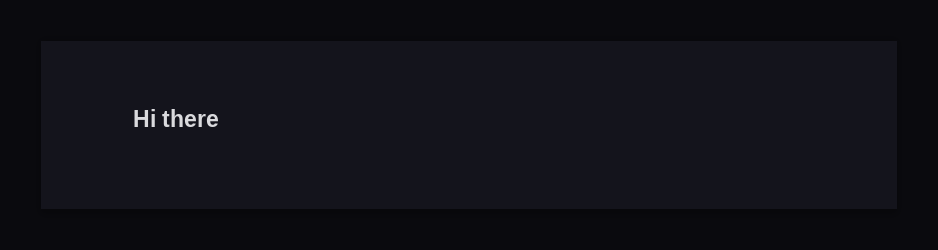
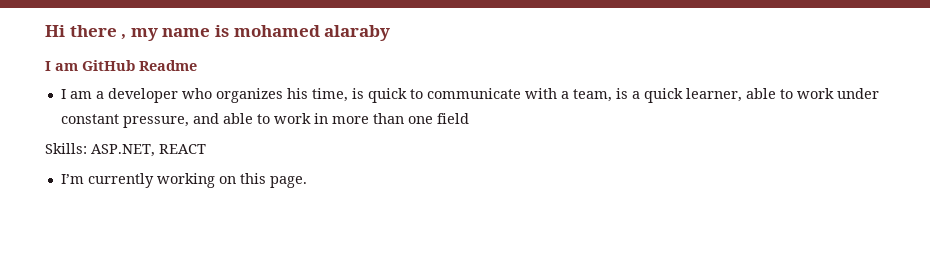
- Hi there
+ Hi there , my name is mohamed alaraby
+ I am GitHub Readme
+ I am a developer who organizes his time, is quick to communicate with a team, is a quick learner, able to work under constant pressure, and able to work in more than one field
+ Skills: ASP.NET, REACT
+ I’m currently working on this page.

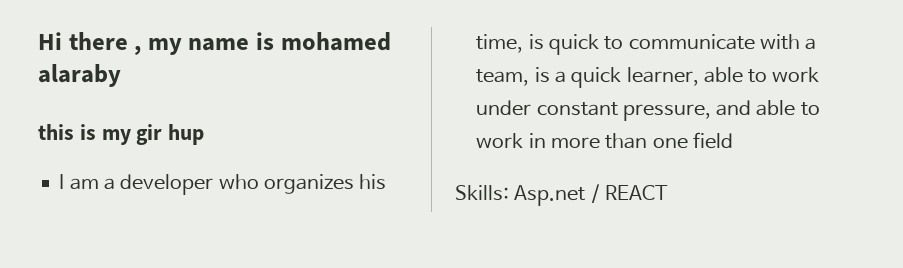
- I am GitHub Readme
+ this is my gir hup
- Skills: ASP.NET, REACT
+ Skills: Asp.net / REACT
- I’m currently working on this page.

